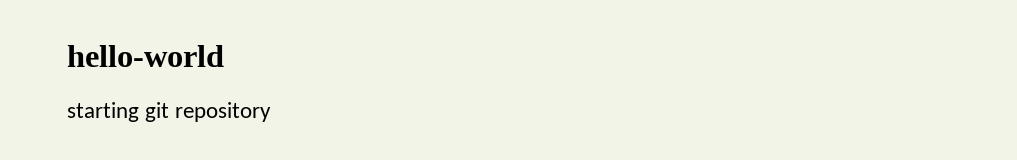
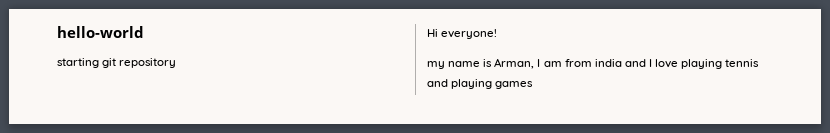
+ Hi everyone!
+ my name is Arman, I am from india and I love playing tennis and playing games

